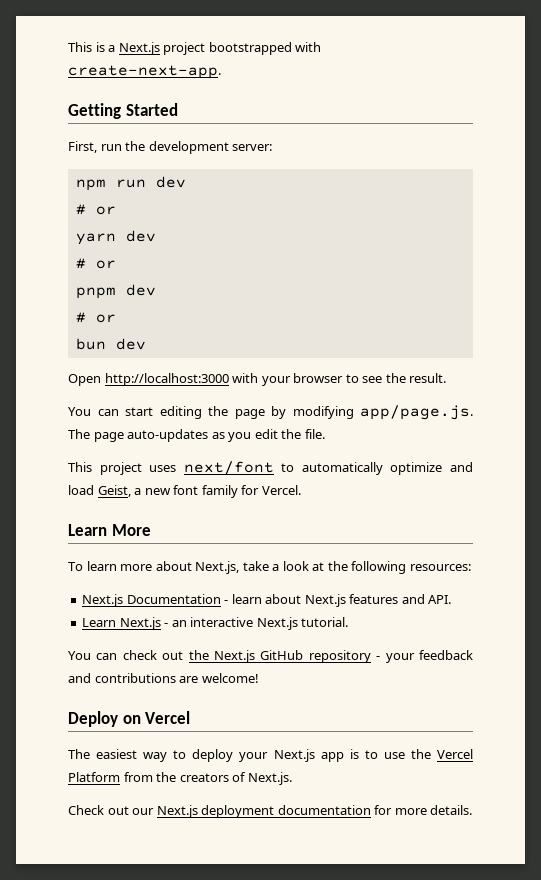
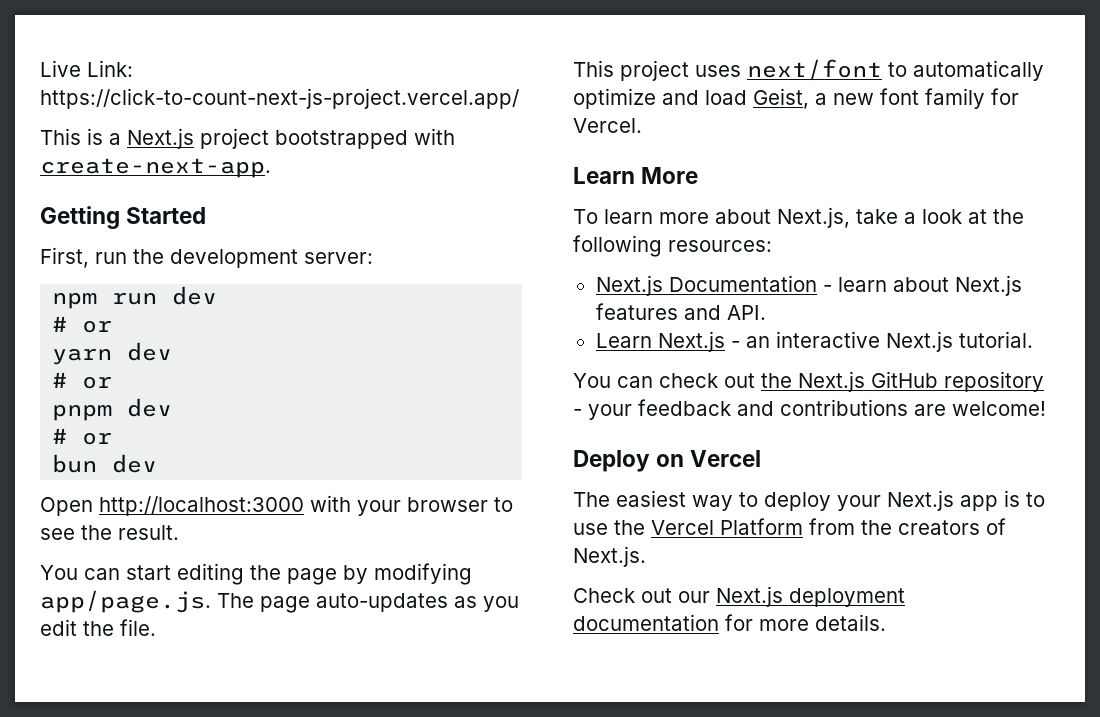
+ Live Link: https://click-to-count-next-js-project.vercel.app/

